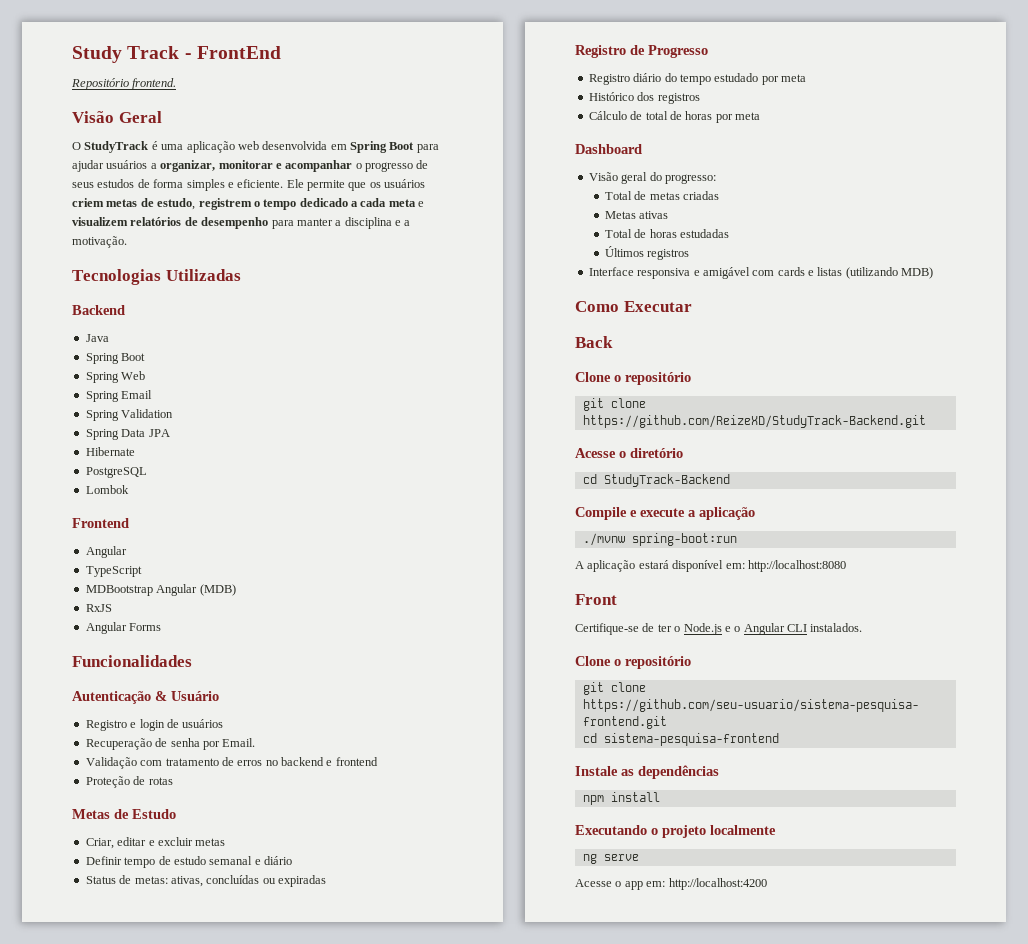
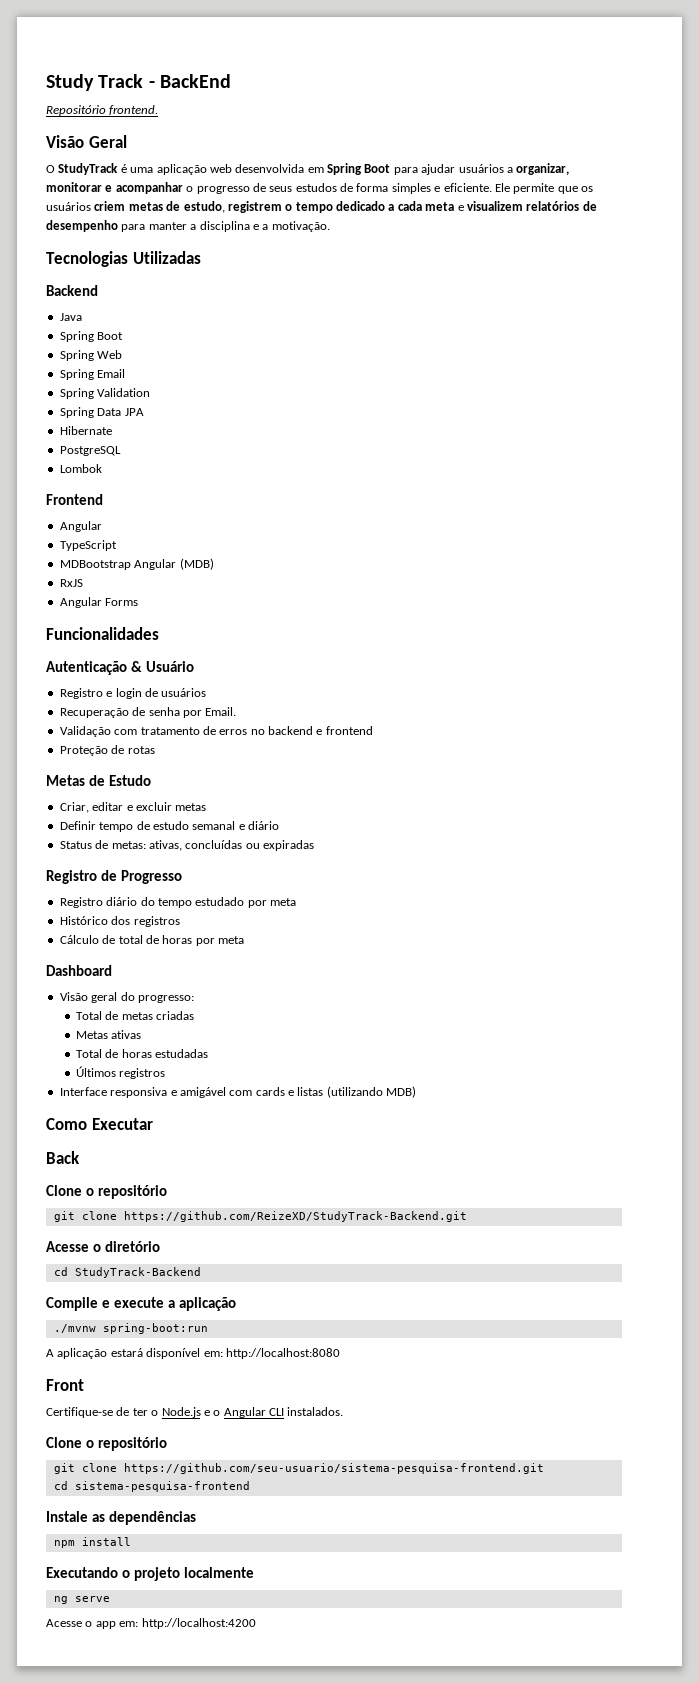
- Study Track - FrontEnd
+ Study Track - BackEnd

